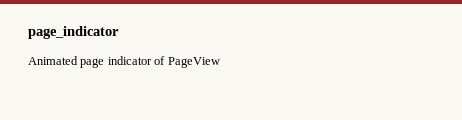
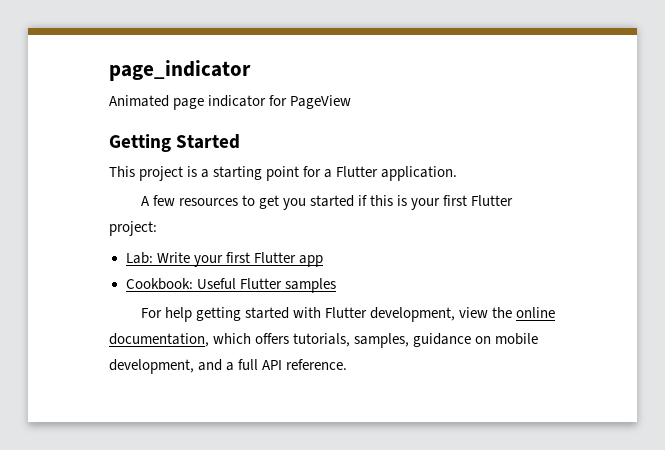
- Animated page indicator of PageView
+ Animated page indicator for PageView
+ Getting Started
+ This project is a starting point for a Flutter application.
+ A few resources to get you started if this is your first Flutter project:
+ Lab: Write your first Flutter app
+ Cookbook: Useful Flutter samples
+ For help getting started with Flutter development, view the online documentation, which offers tutorials, samples, guidance on mobile development, and a full API reference.

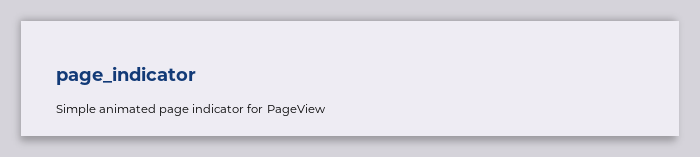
- Animated page indicator for PageView
+ Simple animated page indicator for PageView
- Getting Started
- This project is a starting point for a Flutter application.
- A few resources to get you started if this is your first Flutter project:
- Lab: Write your first Flutter app
- Cookbook: Useful Flutter samples
- For help getting started with Flutter development, view the online documentation, which offers tutorials, samples, guidance on mobile development, and a full API reference.

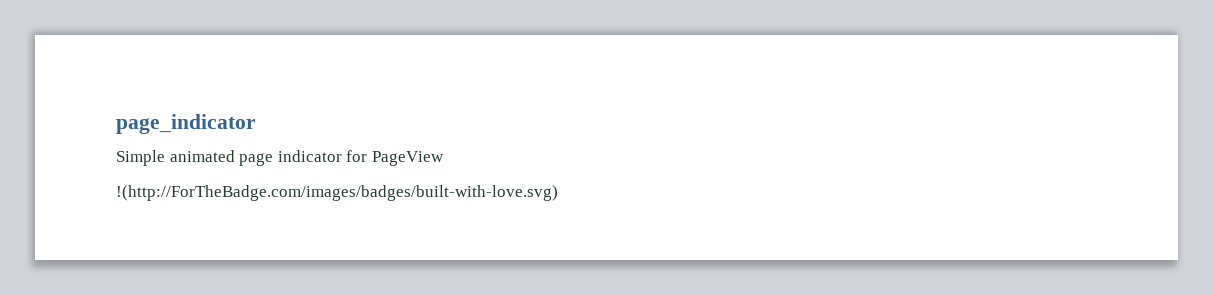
+ !(http://ForTheBadge.com/images/badges/built-with-love.svg)

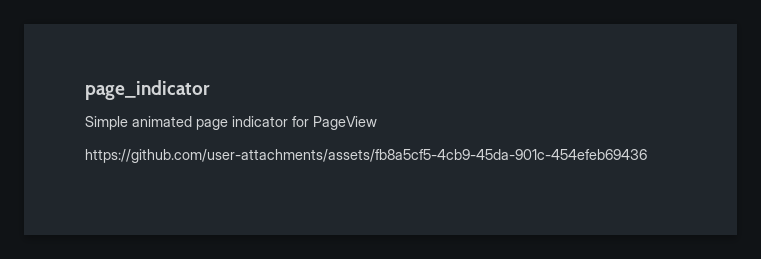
- !(http://ForTheBadge.com/images/badges/built-with-love.svg)
+ https://github.com/user-attachments/assets/fb8a5cf5-4cb9-45da-901c-454efeb69436

